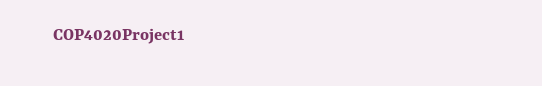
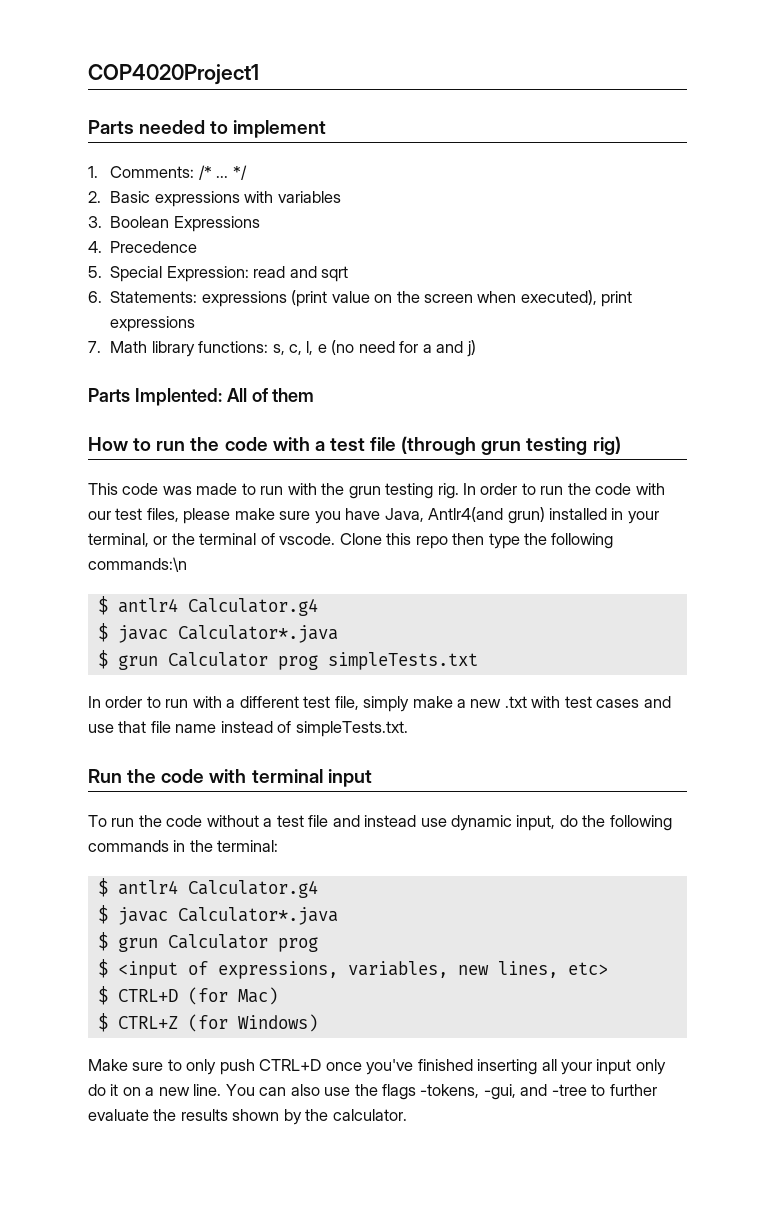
+ Parts needed to implement
+ 1. Comments: /* ... */
+ 2. Basic expressions with variables
+ 3. Boolean Expressions
+ 4. Precedence
+ 5. Special Expression: read and sqrt
+ 6. Statements: expressions (print value on the screen when executed), print expressions
+ 7. Math library functions: s, c, l, e (no need for a and j)
+ Parts Implented: All of them
+ How to run the code with a test file (through grun testing rig)
+ This code was made to run with the grun testing rig. In order to run the code with our test files, please make sure you have Java, Antlr4(and grun) installed in your terminal, or the terminal of vscode. Clone this repo then type the following commands:\n
+ $ antlr4 Calculator.g4
+ $ javac Calculator*.java
+ $ grun Calculator prog simpleTests.txt
+ In order to run with a different test file, simply make a new .txt with test cases and use that file name instead of simpleTests.txt.
+ Run the code with terminal input
+ To run the code without a test file and instead use dynamic input, do the following commands in the terminal:
+ $ antlr4 Calculator.g4
+ $ javac Calculator*.java
+ $ grun Calculator prog
+ $ <input of expressions, variables, new lines, etc>
+ $ CTRL+D (for Mac)
+ $ CTRL+Z (for Windows)
+ Make sure to only push CTRL+D once you've finished inserting all your input only do it on a new line. You can also use the flags -tokens, -gui, and -tree to further evaluate the results shown by the calculator.

